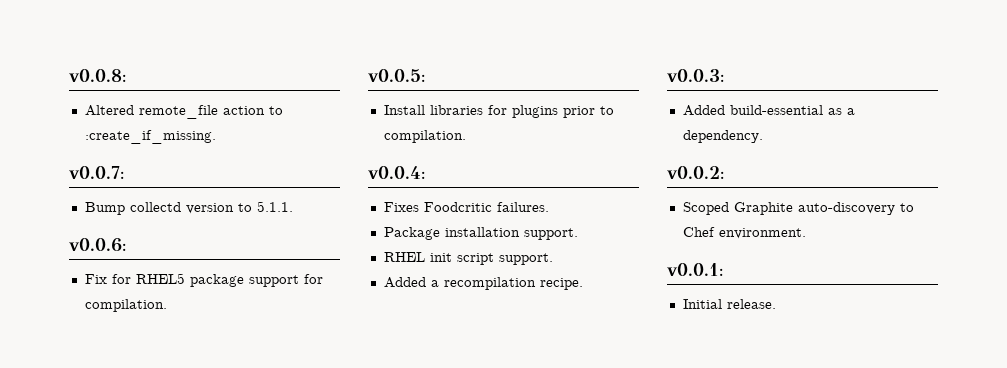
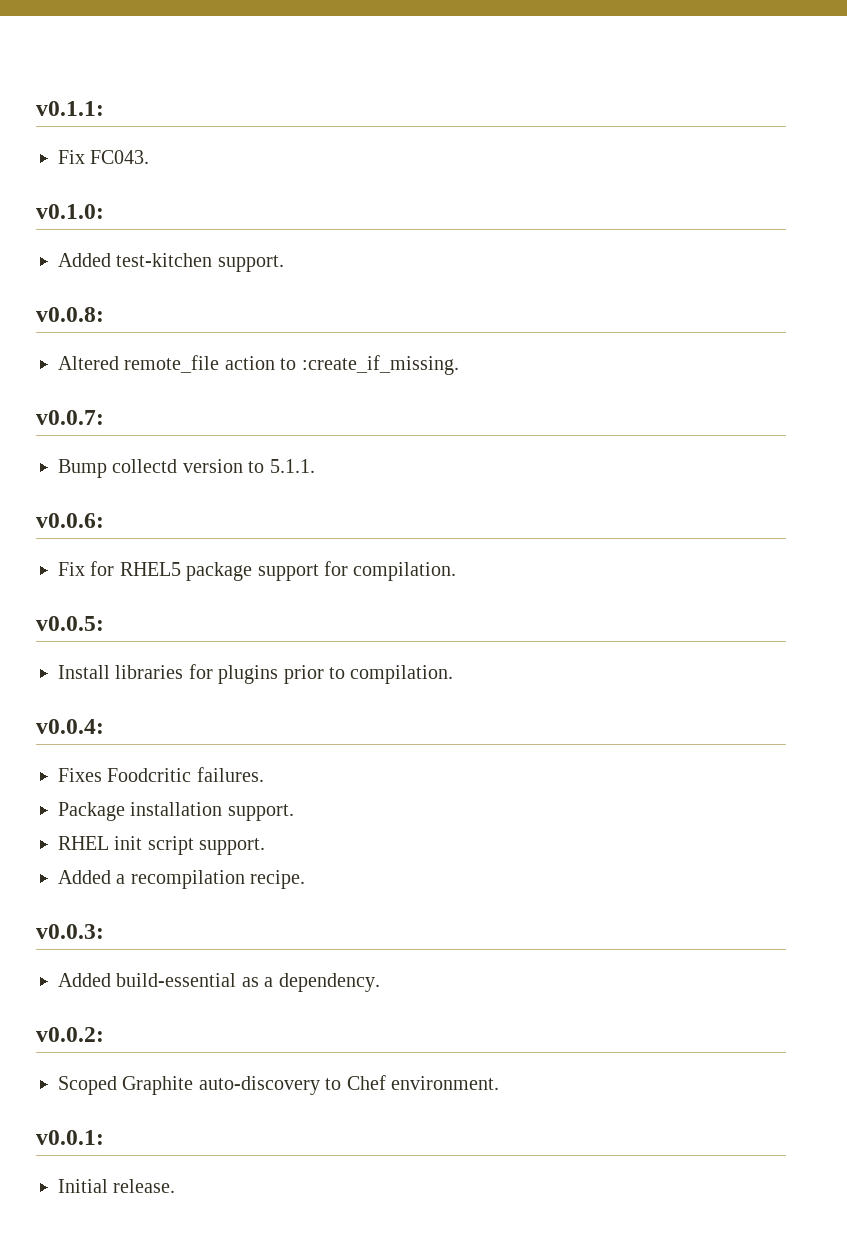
+ v0.1.1:
+ Fix FC043.
+ v0.1.0:
+ Added test-kitchen support.

